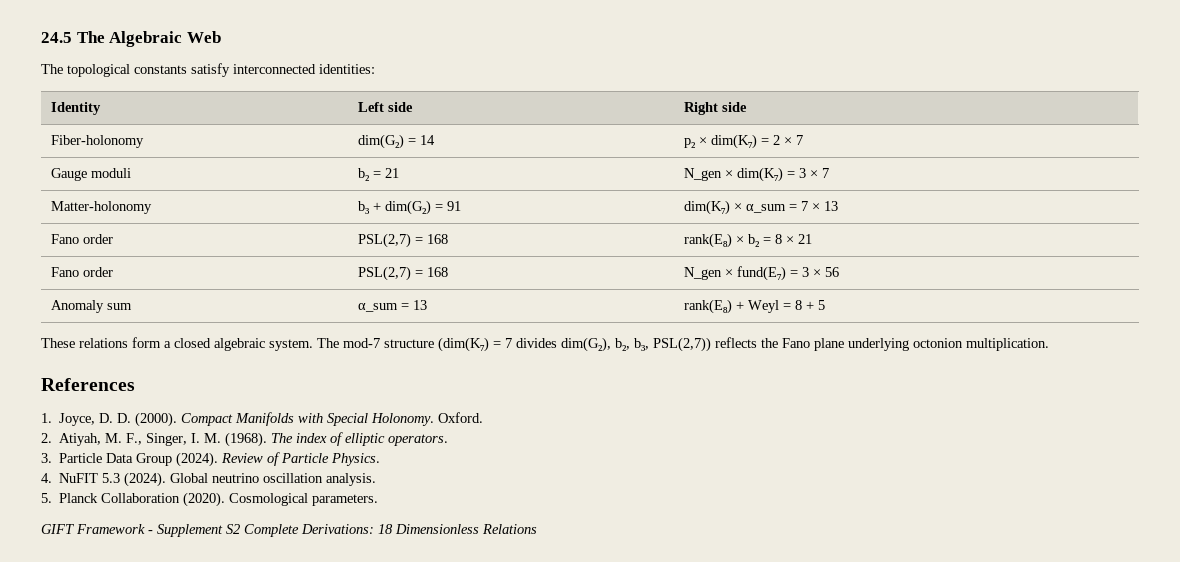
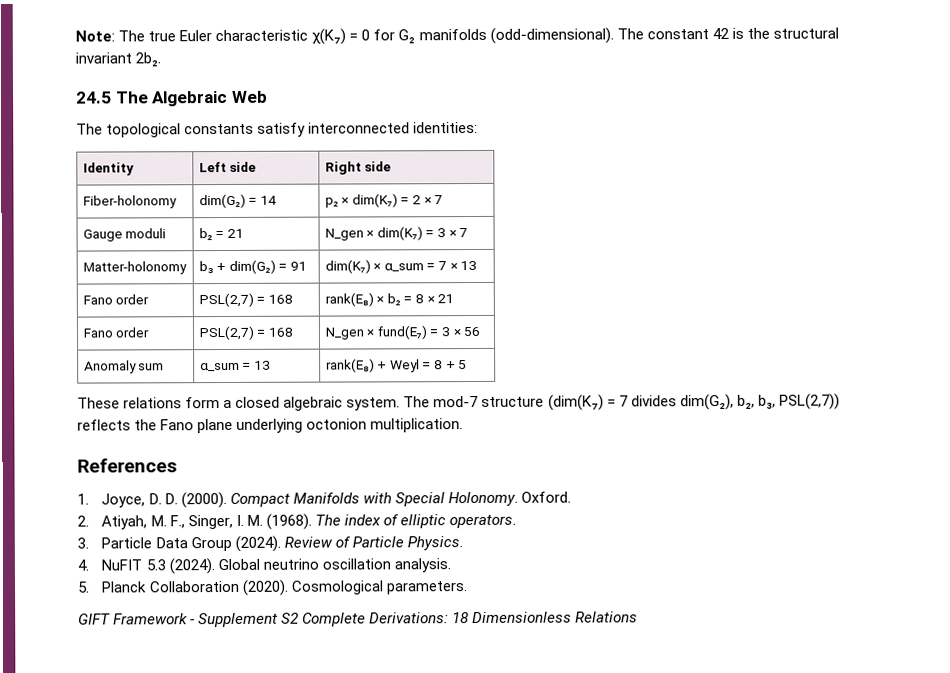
+ Note: The true Euler characteristic χ(K₇) = 0 for G₂ manifolds (odd-dimensional). The constant 42 is the structural invariant 2b₂.

